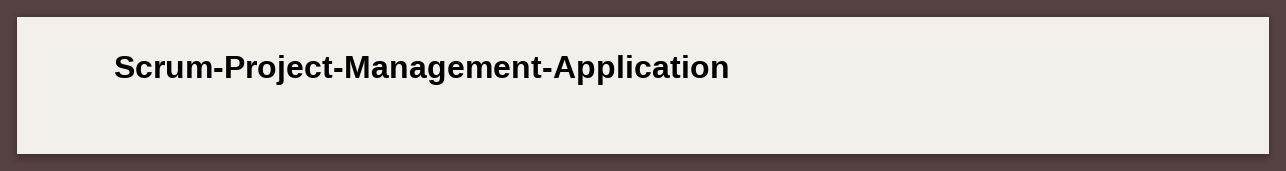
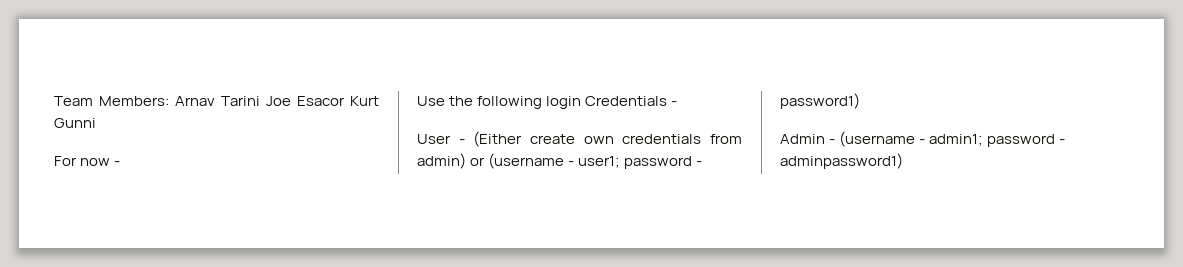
- Scrum-Project-Management-Application
+ Team Members: Arnav Tarini Joe Esacor Kurt Gunni
+ For now -
+ Use the following login Credentials -
+ User - (Either create own credentials from admin) or (username - user1; password - password1)
+ Admin - (username - admin1; password - adminpassword1)

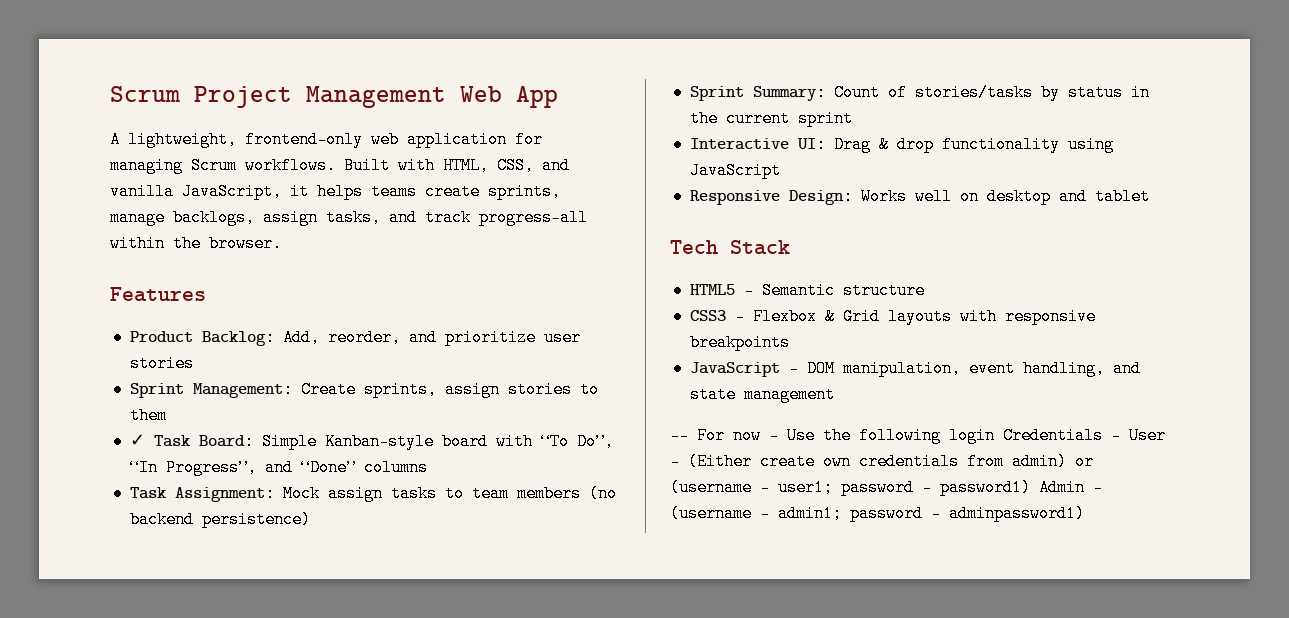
- Team Members: Arnav Tarini Joe Esacor Kurt Gunni
- For now -
- Use the following login Credentials -
- User - (Either create own credentials from admin) or (username - user1; password - password1)
- Admin - (username - admin1; password - adminpassword1)
+ Scrum Project Management Web App
+ A lightweight, frontend-only web application for managing Scrum workflows. Built with HTML, CSS, and vanilla JavaScript, it helps teams create sprints, manage backlogs, assign tasks, and track progress—all within the browser.
+ Features
+ Product Backlog: Add, reorder, and prioritize user stories
+ Sprint Management: Create sprints, assign stories to them
+ ✓ Task Board: Simple Kanban-style board with “To Do”, “In Progress”, and “Done” columns
+ Task Assignment: Mock assign tasks to team members (no backend persistence)
+ Sprint Summary: Count of stories/tasks by status in the current sprint
+ Interactive UI: Drag & drop functionality using JavaScript
+ Responsive Design: Works well on desktop and tablet
+ Tech Stack
+ HTML5 – Semantic structure
+ CSS3 – Flexbox & Grid layouts with responsive breakpoints
+ JavaScript – DOM manipulation, event handling, and state management
+ -- For now - Use the following login Credentials - User - (Either create own credentials from admin) or (username - user1; password - password1) Admin - (username - admin1; password - adminpassword1)

